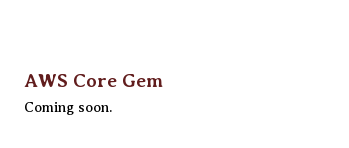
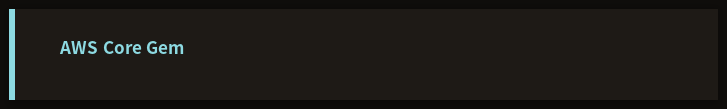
- Coming soon.

